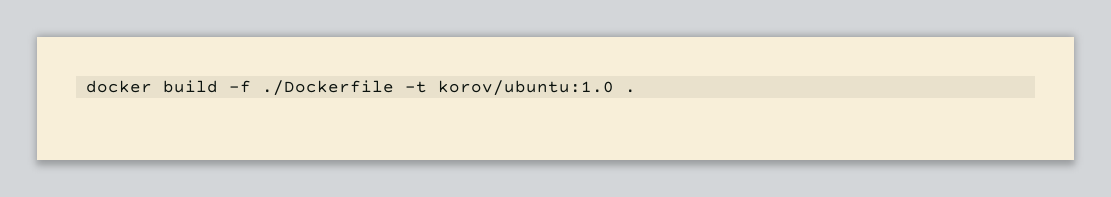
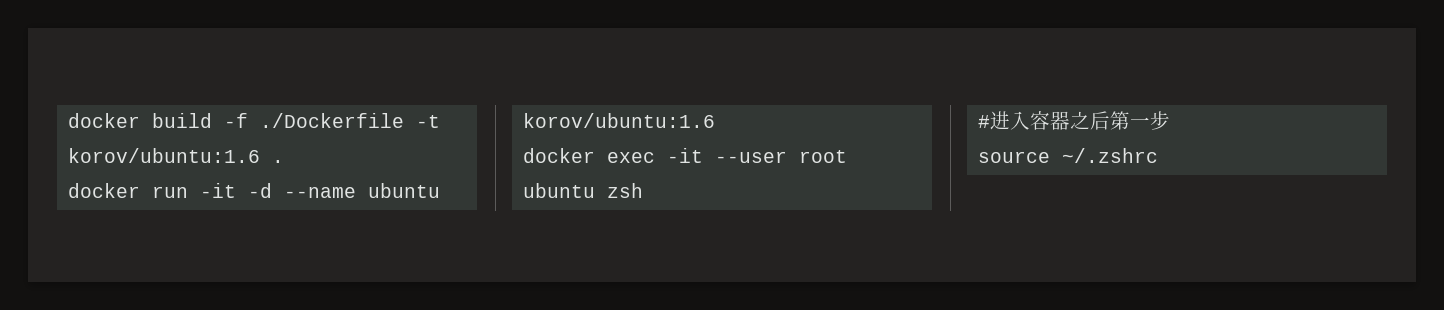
- docker build -f ./Dockerfile -t korov/ubuntu:1.0 .
+ docker build -f ./Dockerfile -t korov/ubuntu:1.6 .
+ docker run -it -d --name ubuntu korov/ubuntu:1.6
+ docker exec -it --user root ubuntu zsh
+ #进入容器之后第一步
+ source ~/.zshrc

